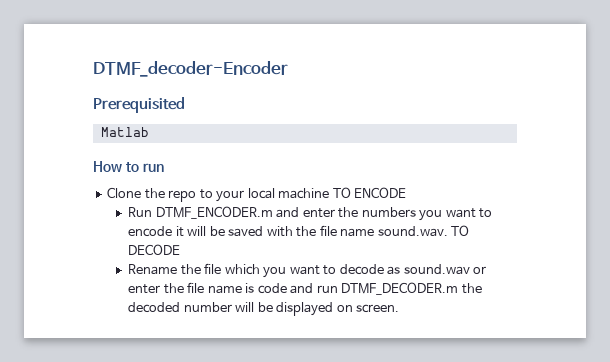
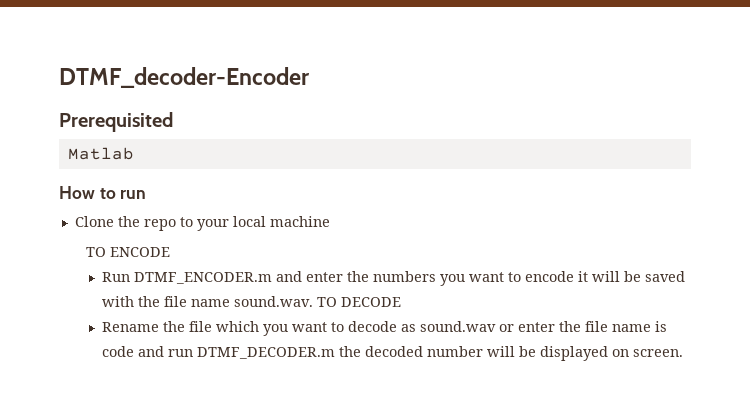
- Clone the repo to your local machine TO ENCODE
+ Clone the repo to your local machine
+ TO ENCODE

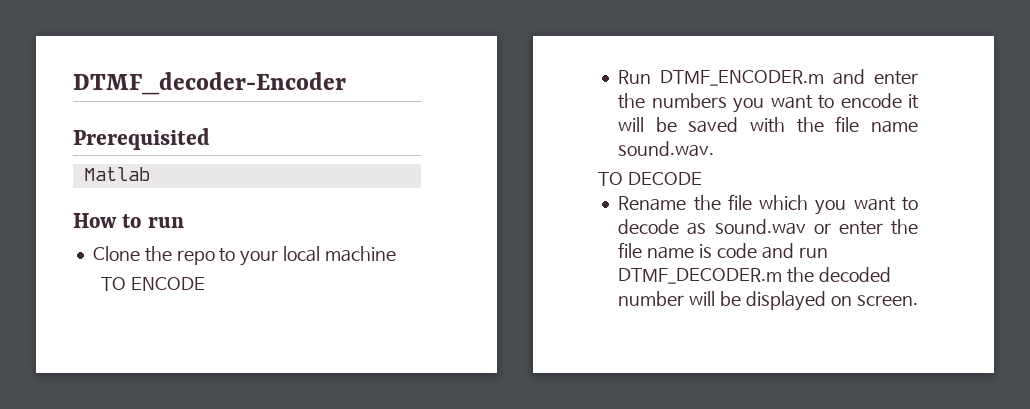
- Run DTMF_ENCODER.m and enter the numbers you want to encode it will be saved with the file name sound.wav. TO DECODE
+ Run DTMF_ENCODER.m and enter the numbers you want to encode it will be saved with the file name sound.wav.
+ TO DECODE

